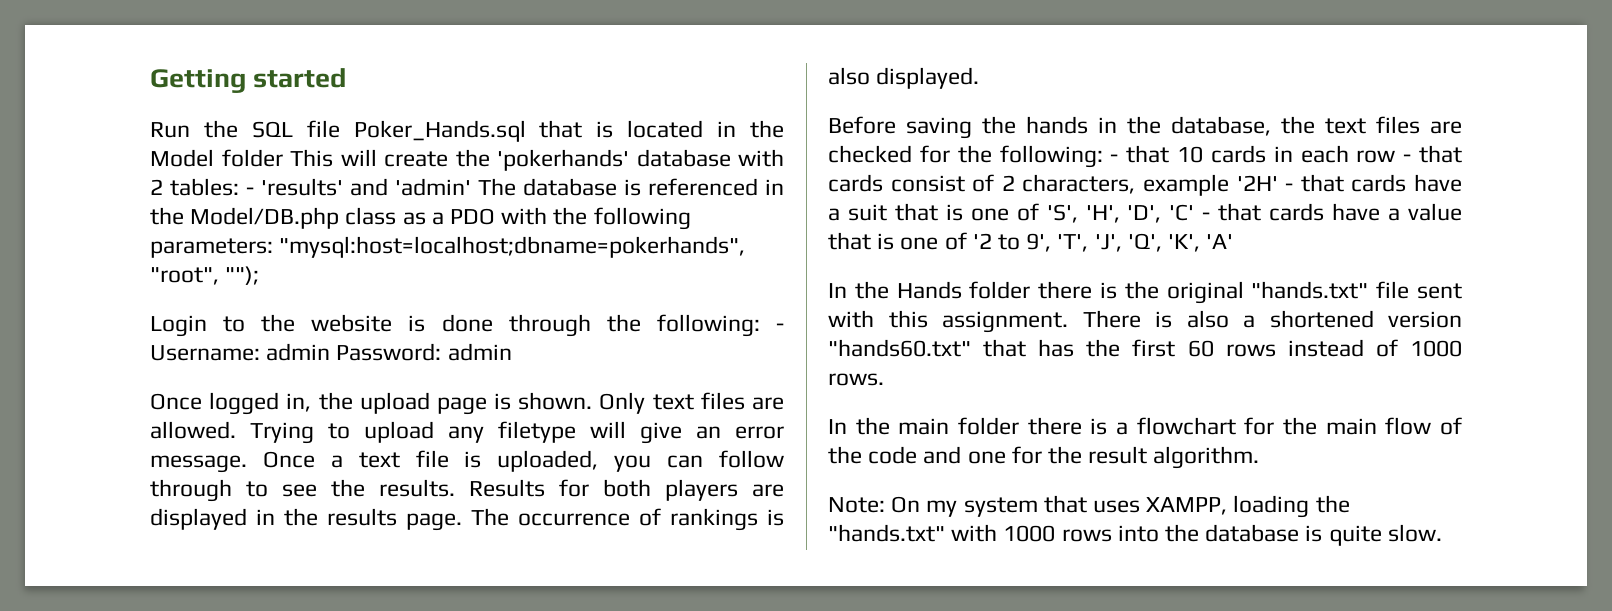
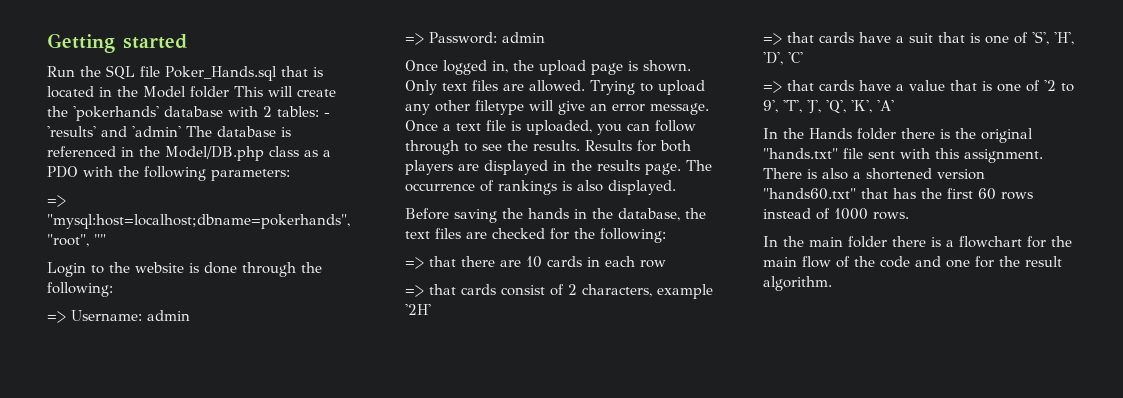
- Run the SQL file Poker_Hands.sql that is located in the Model folder This will create the 'pokerhands' database with 2 tables: - 'results' and 'admin' The database is referenced in the Model/DB.php class as a PDO with the following parameters: "mysql:host=localhost;dbname=pokerhands", "root", "");
+ Run the SQL file Poker_Hands.sql that is located in the Model folder This will create the 'pokerhands' database with 2 tables: - 'results' and 'admin' The database is referenced in the Model/DB.php class as a PDO with the following parameters:
+ => "mysql:host=localhost;dbname=pokerhands", "root", ""
- Login to the website is done through the following: - Username: admin Password: admin
+ Login to the website is done through the following:
+ => Username: admin
+ => Password: admin
- Trying to upload any filetype will give an error message.
+ Trying to upload any other filetype will give an error message.
- Before saving the hands in the database, the text files are checked for the following: - that 10 cards in each row - that cards consist of 2 characters, example '2H' - that cards have a suit that is one of 'S', 'H', 'D', 'C' - that cards have a value that is one of '2 to 9', 'T', 'J', 'Q', 'K', 'A'
+ Before saving the hands in the database, the text files are checked for the following:
+ => that there are 10 cards in each row
+ => that cards consist of 2 characters, example '2H'
+ => that cards have a suit that is one of 'S', 'H', 'D', 'C'
+ => that cards have a value that is one of '2 to 9', 'T', 'J', 'Q', 'K', 'A'
- Note: On my system that uses XAMPP, loading the "hands.txt" with 1000 rows into the database is quite slow.

